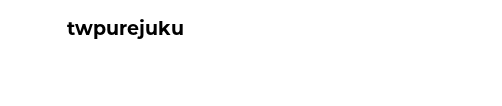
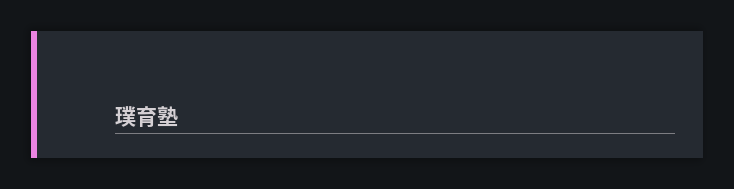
- twpurejuku
+ 璞育塾

